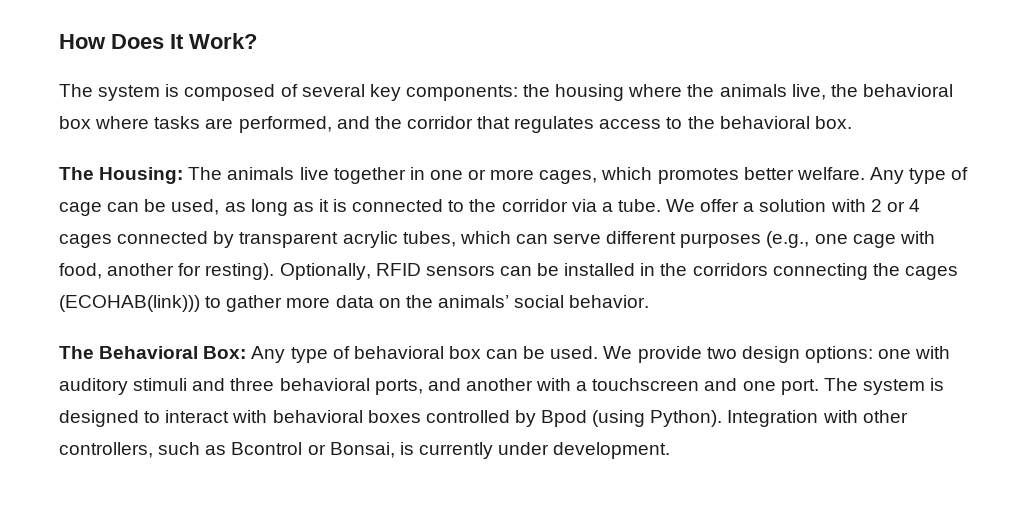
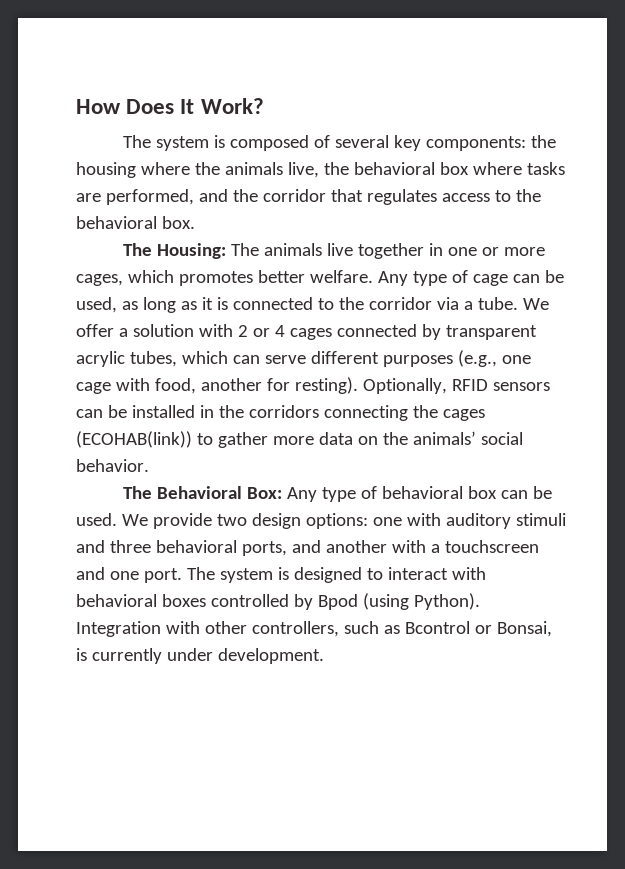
- Optionally, RFID sensors can be installed in the corridors connecting the cages (ECOHAB(link))) to gather more data on the animals’ social behavior.
+ Optionally, RFID sensors can be installed in the corridors connecting the cages (ECOHAB(link)) to gather more data on the animals’ social behavior.

